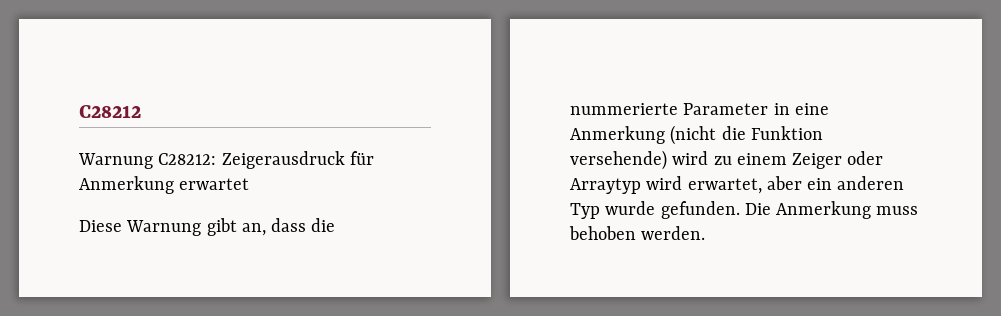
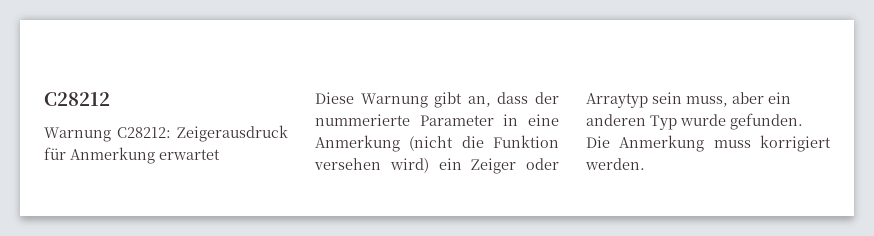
- Diese Warnung gibt an, dass die nummerierte Parameter in eine Anmerkung (nicht die Funktion versehende) wird zu einem Zeiger oder Arraytyp wird erwartet, aber ein anderen Typ wurde gefunden.
+ Diese Warnung gibt an, dass der nummerierte Parameter in eine Anmerkung (nicht die Funktion versehen wird) ein Zeiger oder Arraytyp sein muss, aber ein anderen Typ wurde gefunden.
- Die Anmerkung muss behoben werden.
+ Die Anmerkung muss korrigiert werden.

